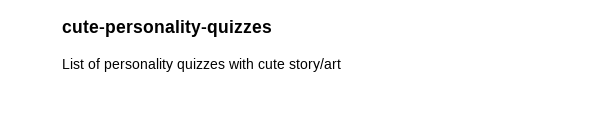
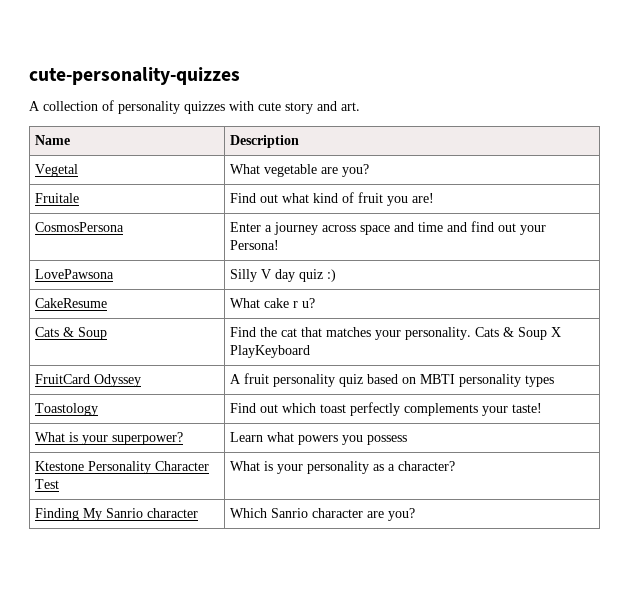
- List of personality quizzes with cute story/art
+ A collection of personality quizzes with cute story and art.
+ Name | Description
+ Vegetal | What vegetable are you?
+ Fruitale | Find out what kind of fruit you are!
+ CosmosPersona | Enter a journey across space and time and find out your Persona!
+ LovePawsona | Silly V day quiz :)
+ CakeResume | What cake r u?
+ Cats & Soup | Find the cat that matches your personality. Cats & Soup X PlayKeyboard
+ FruitCard Odyssey | A fruit personality quiz based on MBTI personality types
+ Toastology | Find out which toast perfectly complements your taste!
+ What is your superpower? | Learn what powers you possess
+ Ktestone Personality Character Test | What is your personality as a character?
+ Finding My Sanrio character | Which Sanrio character are you?

